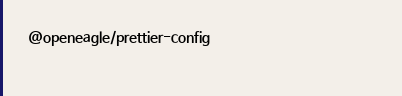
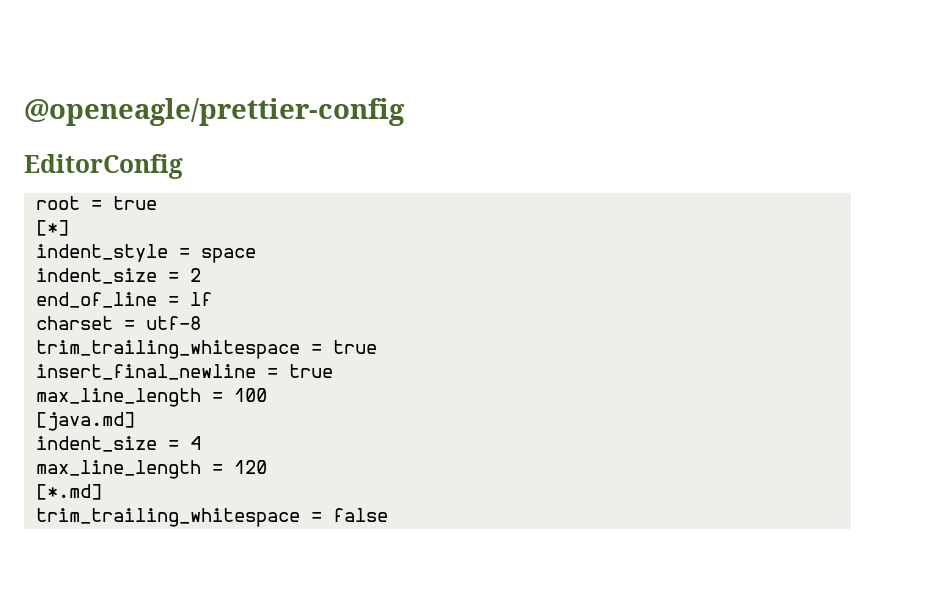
+ EditorConfig
+ root = true
+ [*]
+ indent_style = space
+ indent_size = 2
+ end_of_line = lf
+ charset = utf-8
+ trim_trailing_whitespace = true
+ insert_final_newline = true
+ max_line_length = 100
+ [java.md]
+ indent_size = 4
+ max_line_length = 120
+ [*.md]
+ trim_trailing_whitespace = false

